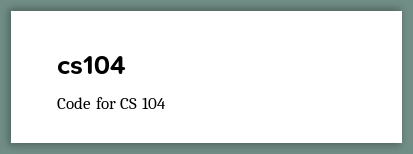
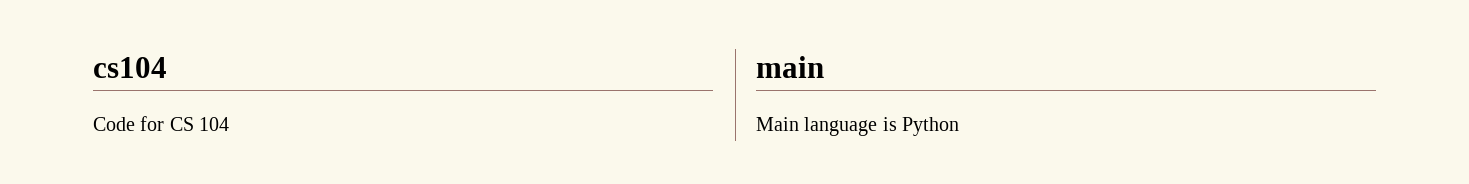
+ main
+ Main language is Python

